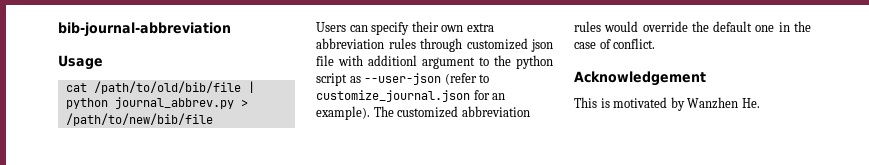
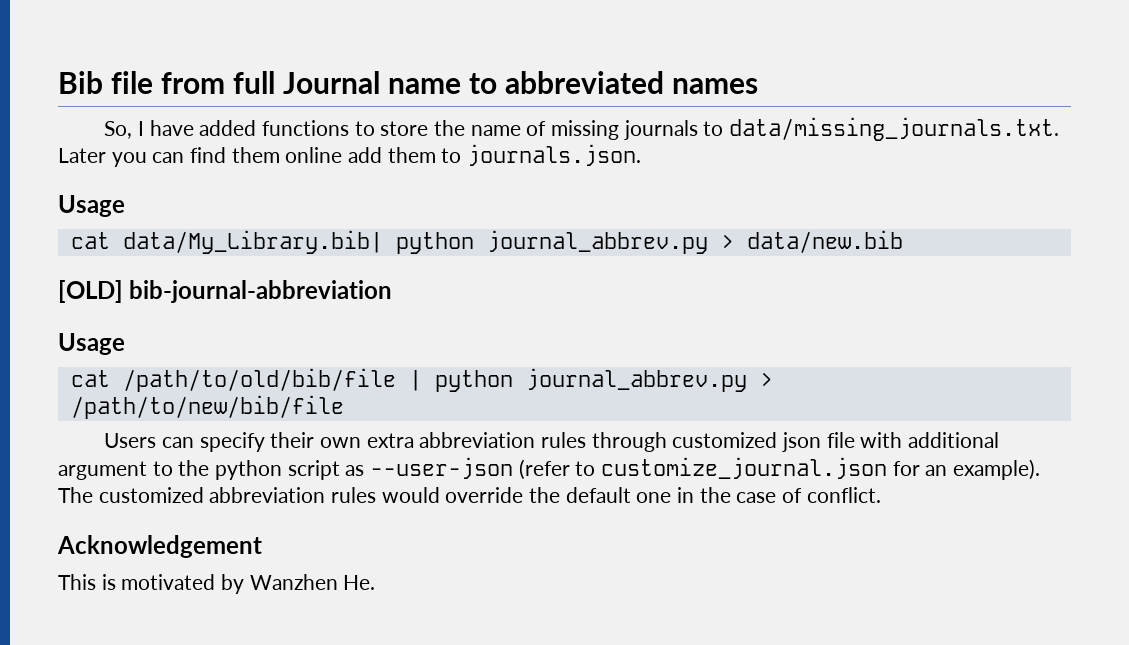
- bib-journal-abbreviation
+ Bib file from full Journal name to abbreviated names
+ So, I have added functions to store the name of missing journals to data/missing_journals.txt. Later you can find them online add them to journals.json.
+ Usage
+ cat data/My_Library.bib| python journal_abbrev.py > data/new.bib
+ [OLD] bib-journal-abbreviation
- Users can specify their own extra abbreviation rules through customized json file with additionl argument to the python script as --user-json (refer to customize_journal.json for an example).
+ Users can specify their own extra abbreviation rules through customized json file with additional argument to the python script as --user-json (refer to customize_journal.json for an example).

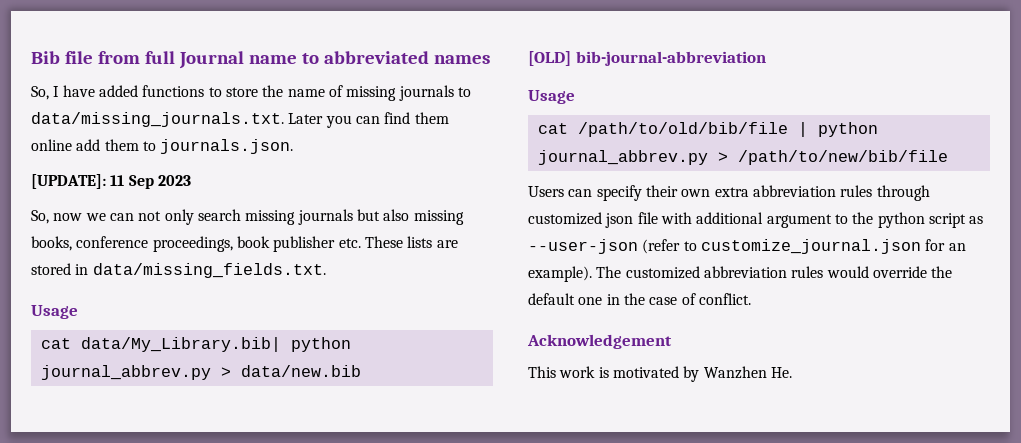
+ [UPDATE]: 11 Sep 2023
+ So, now we can not only search missing journals but also missing books, conference proceedings, book publisher etc. These lists are stored in data/missing_fields.txt.
- This is motivated by Wanzhen He.
+ This work is motivated by Wanzhen He.

